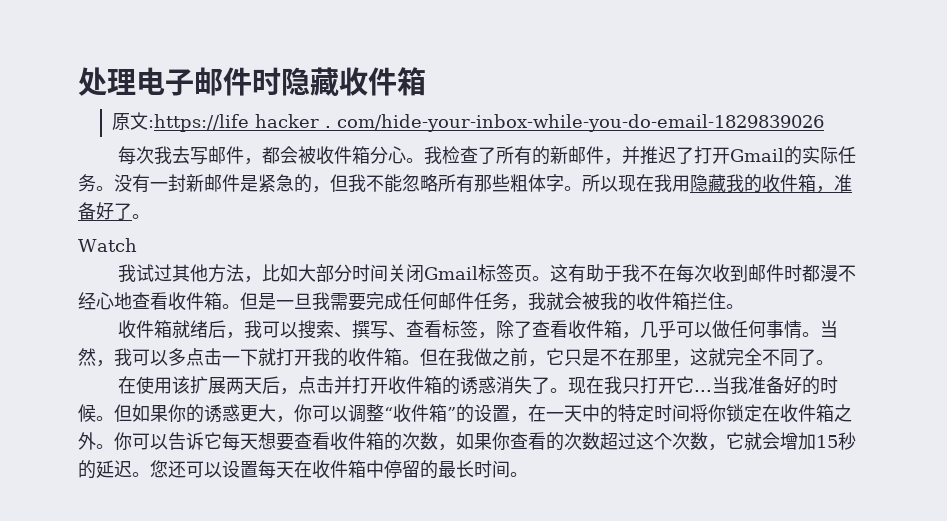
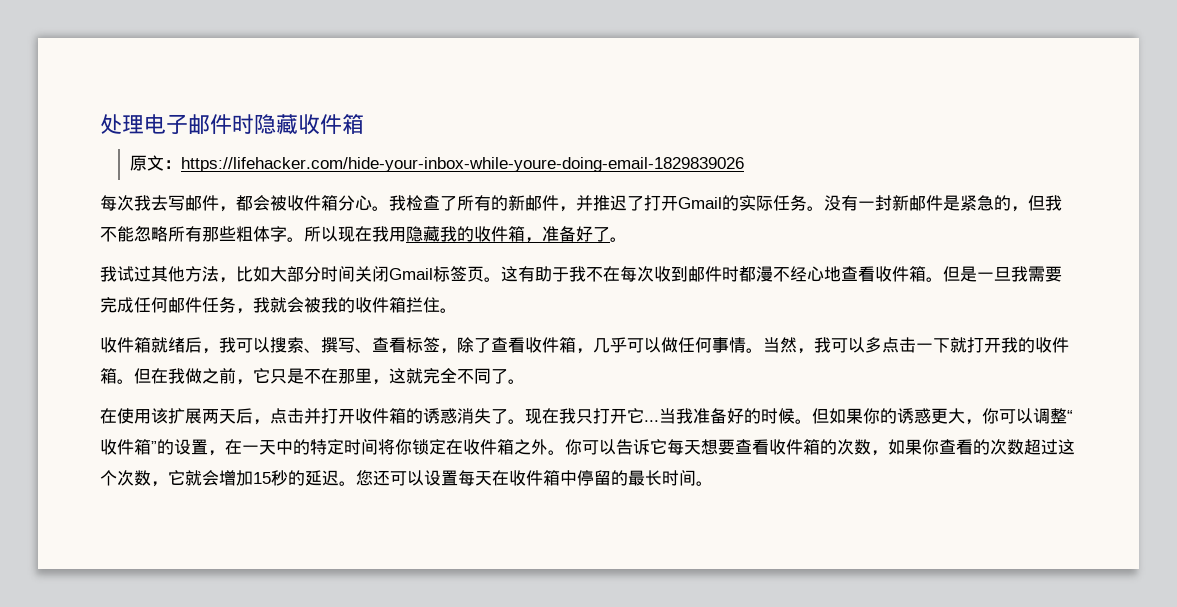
- 原文:https://life hacker . com/hide-your-inbox-while-you-do-email-1829839026
+ 原文：https://lifehacker.com/hide-your-inbox-while-youre-doing-email-1829839026
- Watch

